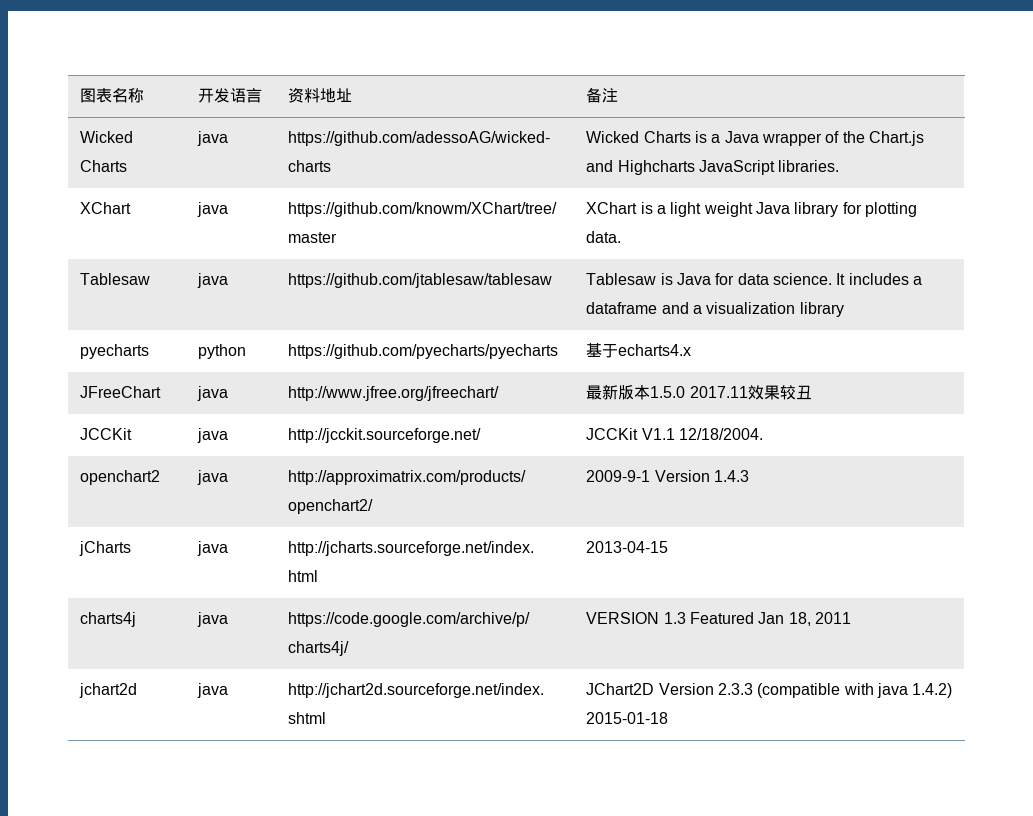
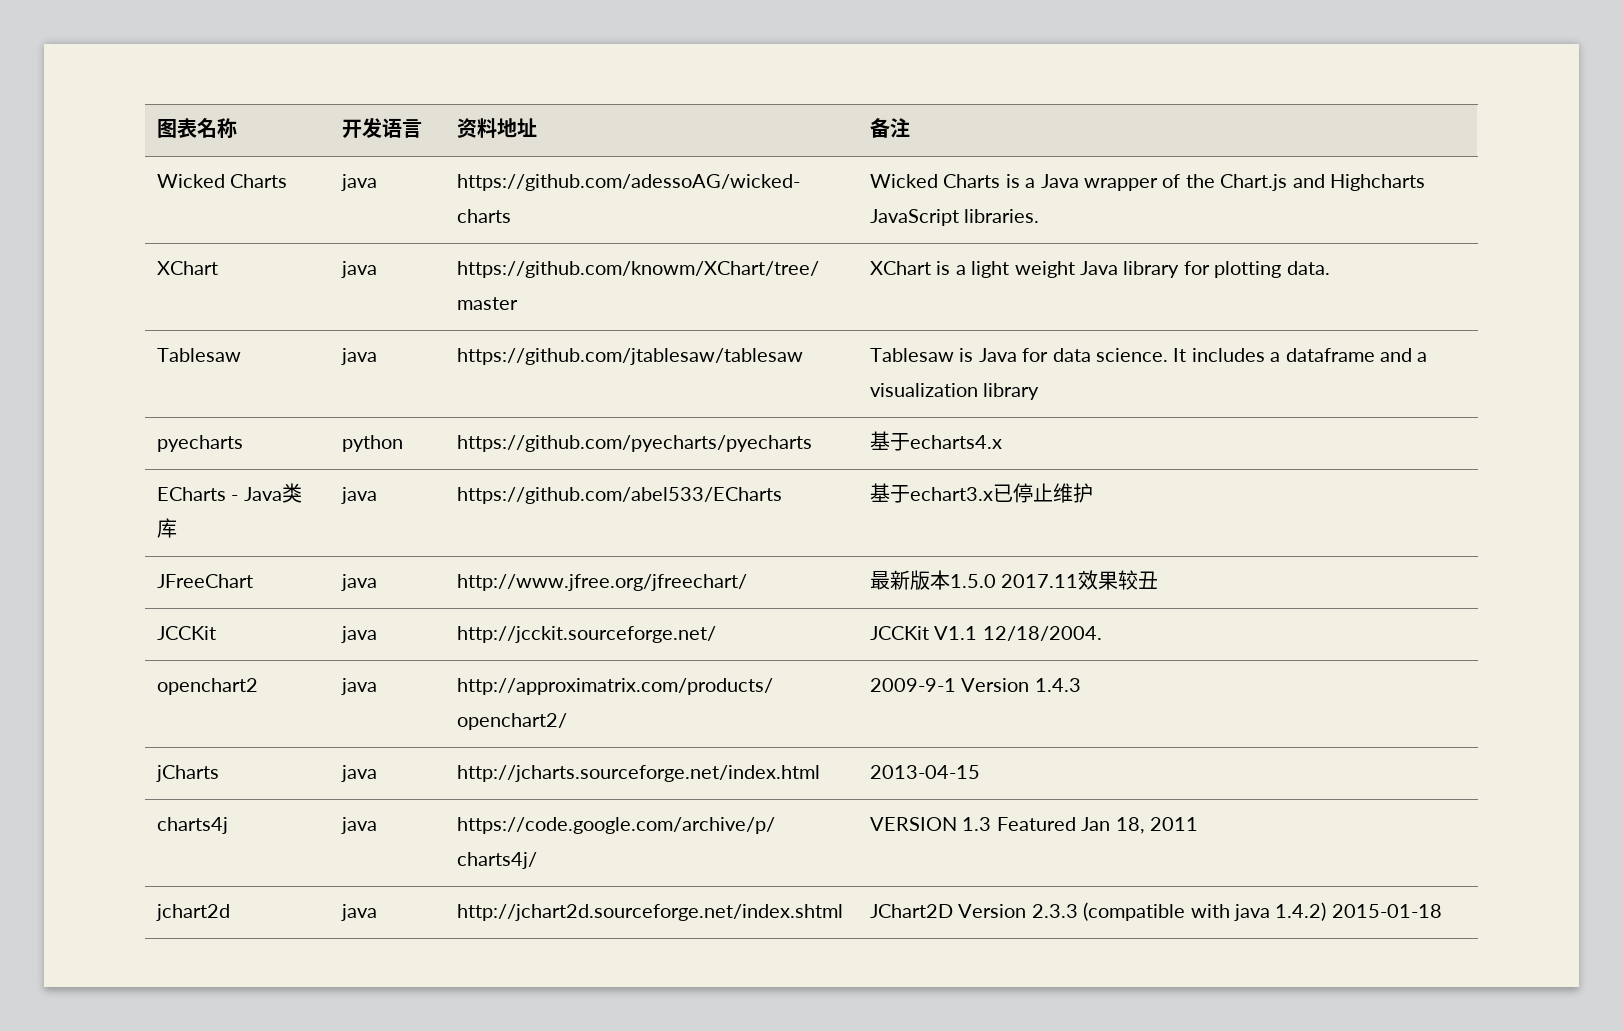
+ ECharts - Java类库 | java | https://github.com/abel533/ECharts | 基于echart3.x已停止维护

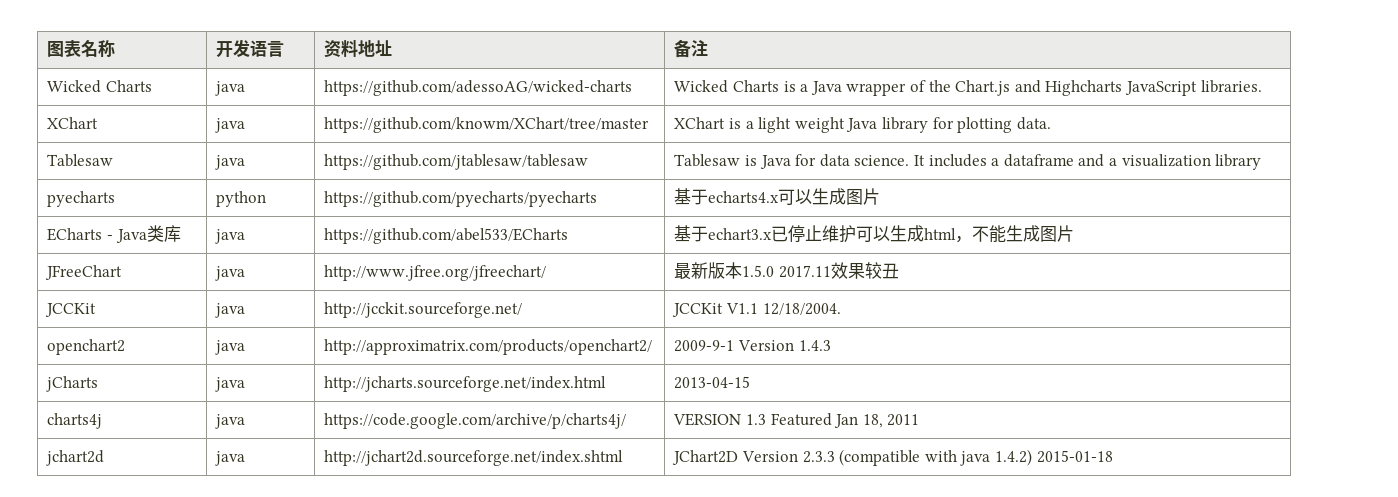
- pyecharts | python | https://github.com/pyecharts/pyecharts | 基于echarts4.x
+ pyecharts | python | https://github.com/pyecharts/pyecharts | 基于echarts4.x可以生成图片
- ECharts - Java类库 | java | https://github.com/abel533/ECharts | 基于echart3.x已停止维护
+ ECharts - Java类库 | java | https://github.com/abel533/ECharts | 基于echart3.x已停止维护可以生成html，不能生成图片

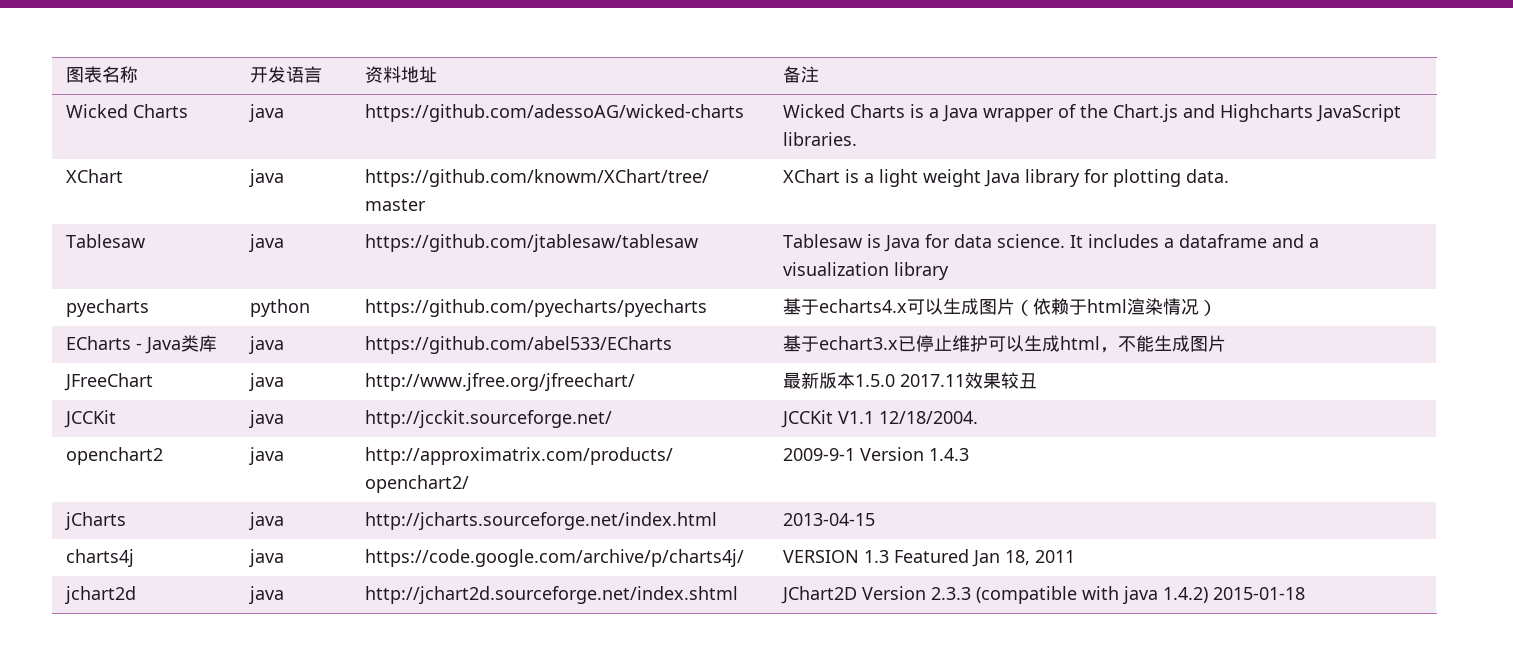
- pyecharts | python | https://github.com/pyecharts/pyecharts | 基于echarts4.x可以生成图片
+ pyecharts | python | https://github.com/pyecharts/pyecharts | 基于echarts4.x可以生成图片（依赖于html渲染情况）

